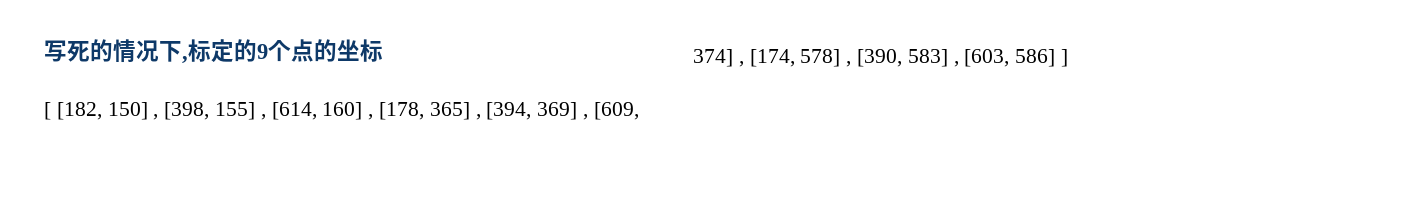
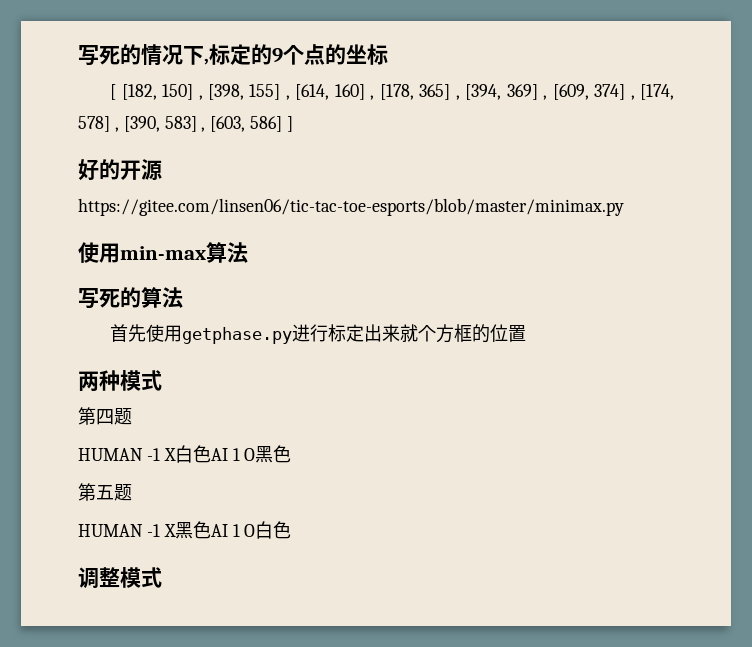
+ 好的开源
+ https://gitee.com/linsen06/tic-tac-toe-esports/blob/master/minimax.py
+ 使用min-max算法
+ 写死的算法
+ 首先使用getphase.py进行标定出来就个方框的位置
+ 两种模式
+ 第四题
+ HUMAN -1 X白色AI 1 O黑色
+ 第五题
+ HUMAN -1 X黑色AI 1 O白色
+ 调整模式

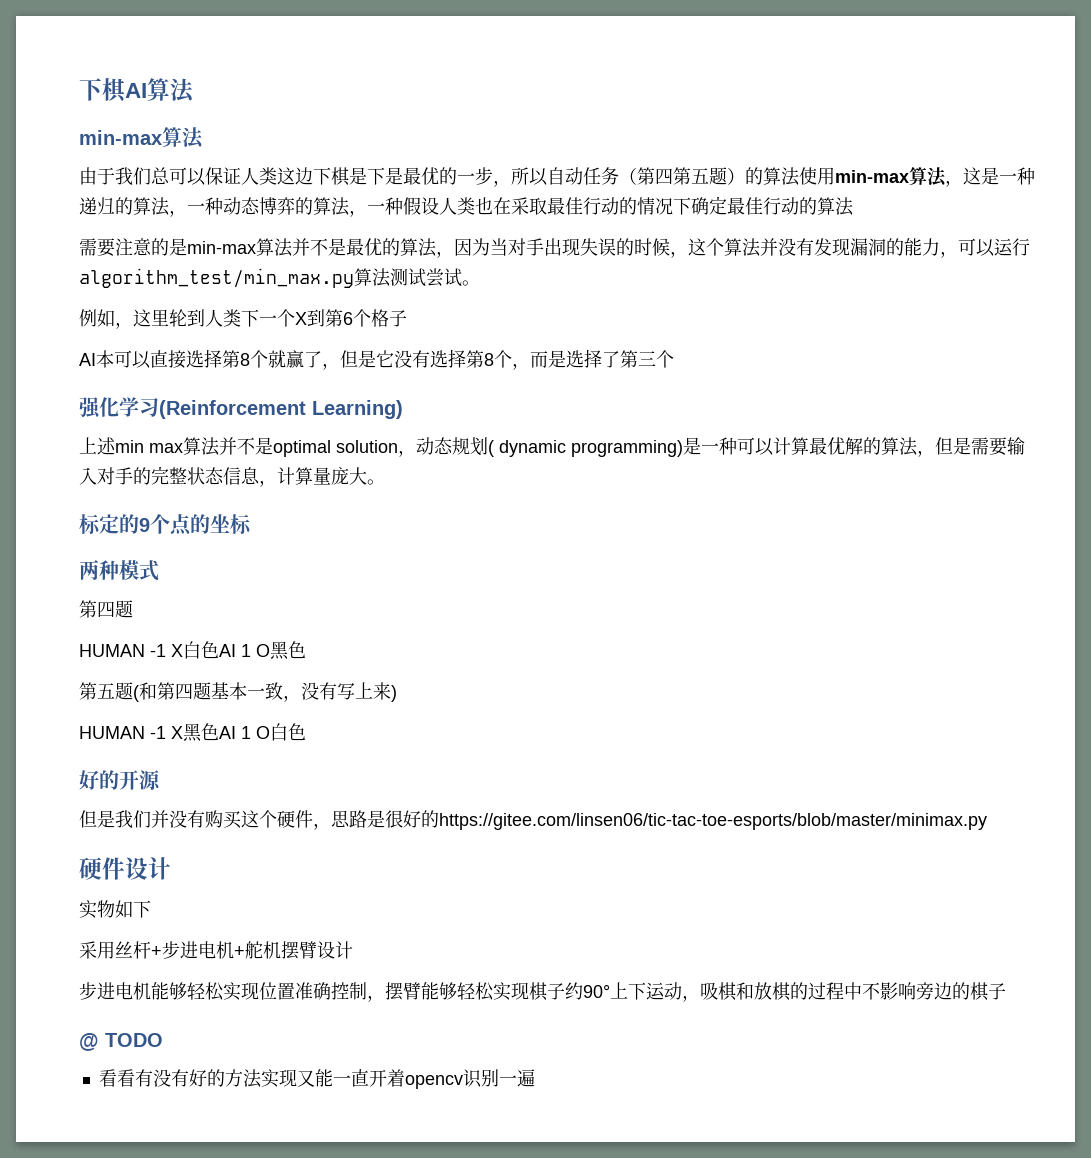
- 写死的情况下,标定的9个点的坐标
+ 下棋AI算法
+ min-max算法
+ 由于我们总可以保证人类这边下棋是下是最优的一步，所以自动任务（第四第五题）的算法使用min-max算法，这是一种递归的算法，一种动态博弈的算法，一种假设人类也在采取最佳行动的情况下确定最佳行动的算法
+ 需要注意的是min-max算法并不是最优的算法，因为当对手出现失误的时候，这个算法并没有发现漏洞的能力，可以运行algorithm_test/min_max.py算法测试尝试。
+ 例如，这里轮到人类下一个X到第6个格子
+ AI本可以直接选择第8个就赢了，但是它没有选择第8个，而是选择了第三个
+ 强化学习(Reinforcement Learning)
+ 上述min max算法并不是optimal solution，动态规划( dynamic programming)是一种可以计算最优解的算法，但是需要输入对手的完整状态信息，计算量庞大。
+ 标定的9个点的坐标
- [ [182, 150] , [398, 155] , [614, 160] , [178, 365] , [394, 369] , [609, 374] , [174, 578] , [390, 583] , [603, 586] ]
- 好的开源
- https://gitee.com/linsen06/tic-tac-toe-esports/blob/master/minimax.py
- 使用min-max算法
- 写死的算法
- 首先使用getphase.py进行标定出来就个方框的位置
- 第五题
+ 第五题(和第四题基本一致，没有写上来)
- 调整模式
+ 好的开源
+ 但是我们并没有购买这个硬件，思路是很好的https://gitee.com/linsen06/tic-tac-toe-esports/blob/master/minimax.py
+ 硬件设计
+ 实物如下
+ 采用丝杆+步进电机+舵机摆臂设计
+ 步进电机能够轻松实现位置准确控制，摆臂能够轻松实现棋子约90°上下运动，吸棋和放棋的过程中不影响旁边的棋子
+ @ TODO
+ 看看有没有好的方法实现又能一直开着opencv识别一遍

